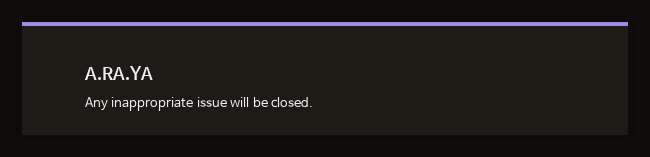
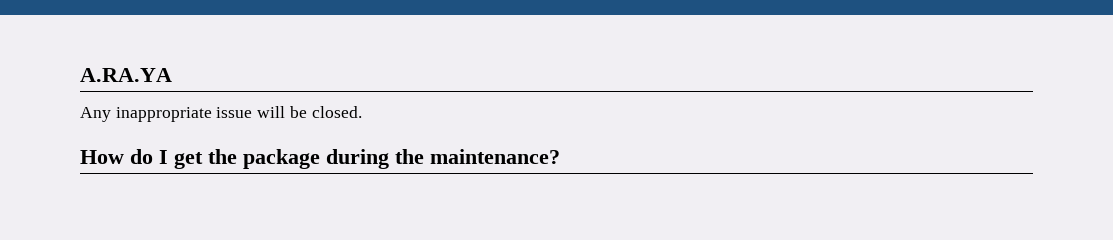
+ How do I get the package during the maintenance?

